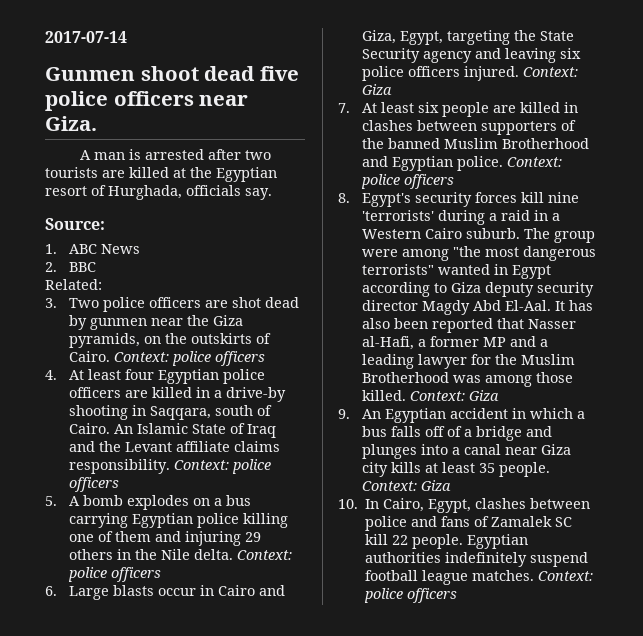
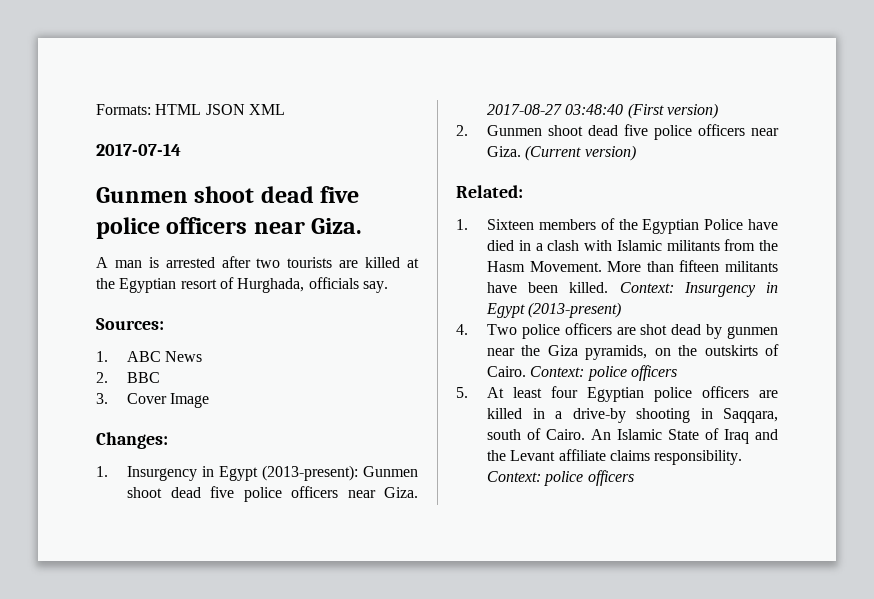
+ Formats: HTML JSON XML
- Source:
+ Sources:
+ 3. Cover Image
+ Changes:
+ 1. Insurgency in Egypt (2013-present): Gunmen shoot dead five police officers near Giza. 2017-08-27 03:48:40 (First version)
+ 2. Gunmen shoot dead five police officers near Giza. (Current version)
  Related:
- 3. Two police officers are shot dead by gunmen near the Giza pyramids, on the outskirts of Cairo.
+ 1. Sixteen members of the Egyptian Police have died in a clash with Islamic militants from the Hasm Movement. More than fifteen militants have been killed. Context: Insurgency in Egypt (2013-present)
+ 4. Two police officers are shot dead by gunmen near the Giza pyramids, on the outskirts of Cairo.
- 4. At least four Egyptian police officers are killed in a drive-by shooting in Saqqara, south of Cairo.
+ 5. At least four Egyptian police officers are killed in a drive-by shooting in Saqqara, south of Cairo.
- 5. A bomb explodes on a bus carrying Egyptian police killing one of them and injuring 29 others in the Nile delta. Context: police officers
- 6. Large blasts occur in Cairo and Giza, Egypt, targeting the State Security agency and leaving six police officers injured. Context: Giza
- 7. At least six people are killed in clashes between supporters of the banned Muslim Brotherhood and Egyptian police. Context: police officers
- 8. Egypt's security forces kill nine 'terrorists' during a raid in a Western Cairo suburb. The group were among "the most dangerous terrorists" wanted in Egypt according to Giza deputy security director Magdy Abd El-Aal. It has also been reported that Nasser al-Hafi, a former MP and a leading lawyer for the Muslim Brotherhood was among those killed. Context: Giza
- 9. An Egyptian accident in which a bus falls off of a bridge and plunges into a canal near Giza city kills at least 35 people. Context: Giza
- 10. In Cairo, Egypt, clashes between police and fans of Zamalek SC kill 22 people. Egyptian authorities indefinitely suspend football league matches. Context: police officers

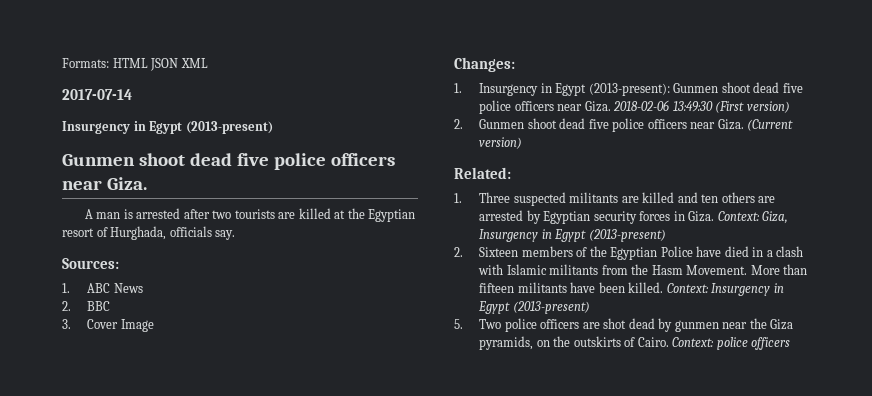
  2017-07-14
+ Insurgency in Egypt (2013-present)
- 2017-08-27 03:48:40 (First version)
+ 2018-02-06 13:49:30 (First version)
- 1. Sixteen members of the Egyptian Police have died in a clash with Islamic militants from the Hasm Movement.
+ 1. Three suspected militants are killed and ten others are arrested by Egyptian security forces in Giza. Context: Giza, Insurgency in Egypt (2013-present)
+ 2. Sixteen members of the Egyptian Police have died in a clash with Islamic militants from the Hasm Movement.
- 4. Two police officers are shot dead by gunmen near the Giza pyramids, on the outskirts of Cairo.
+ 5. Two police officers are shot dead by gunmen near the Giza pyramids, on the outskirts of Cairo.
- 5. At least four Egyptian police officers are killed in a drive-by shooting in Saqqara, south of Cairo. An Islamic State of Iraq and the Levant affiliate claims responsibility. Context: police officers

